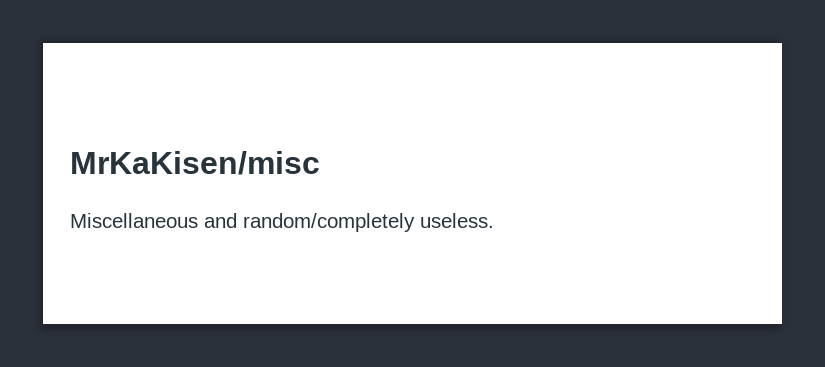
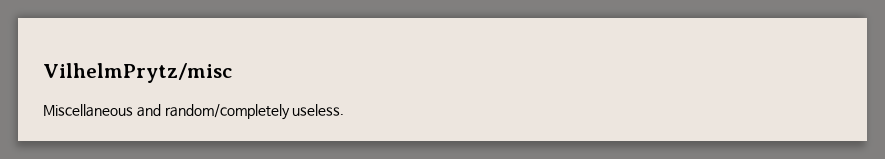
- MrKaKisen/misc
+ VilhelmPrytz/misc

